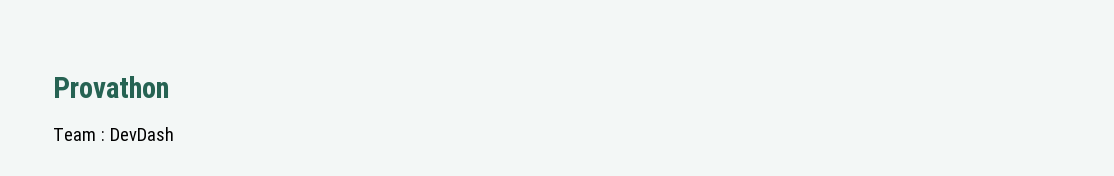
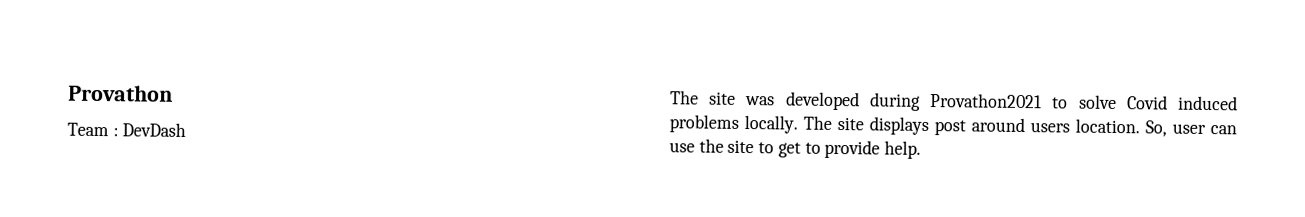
+ The site was developed during Provathon2021 to solve Covid induced problems locally. The site displays post around users location. So, user can use the site to get to provide help.

